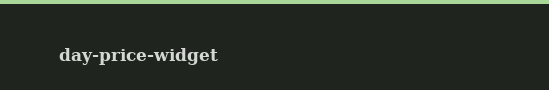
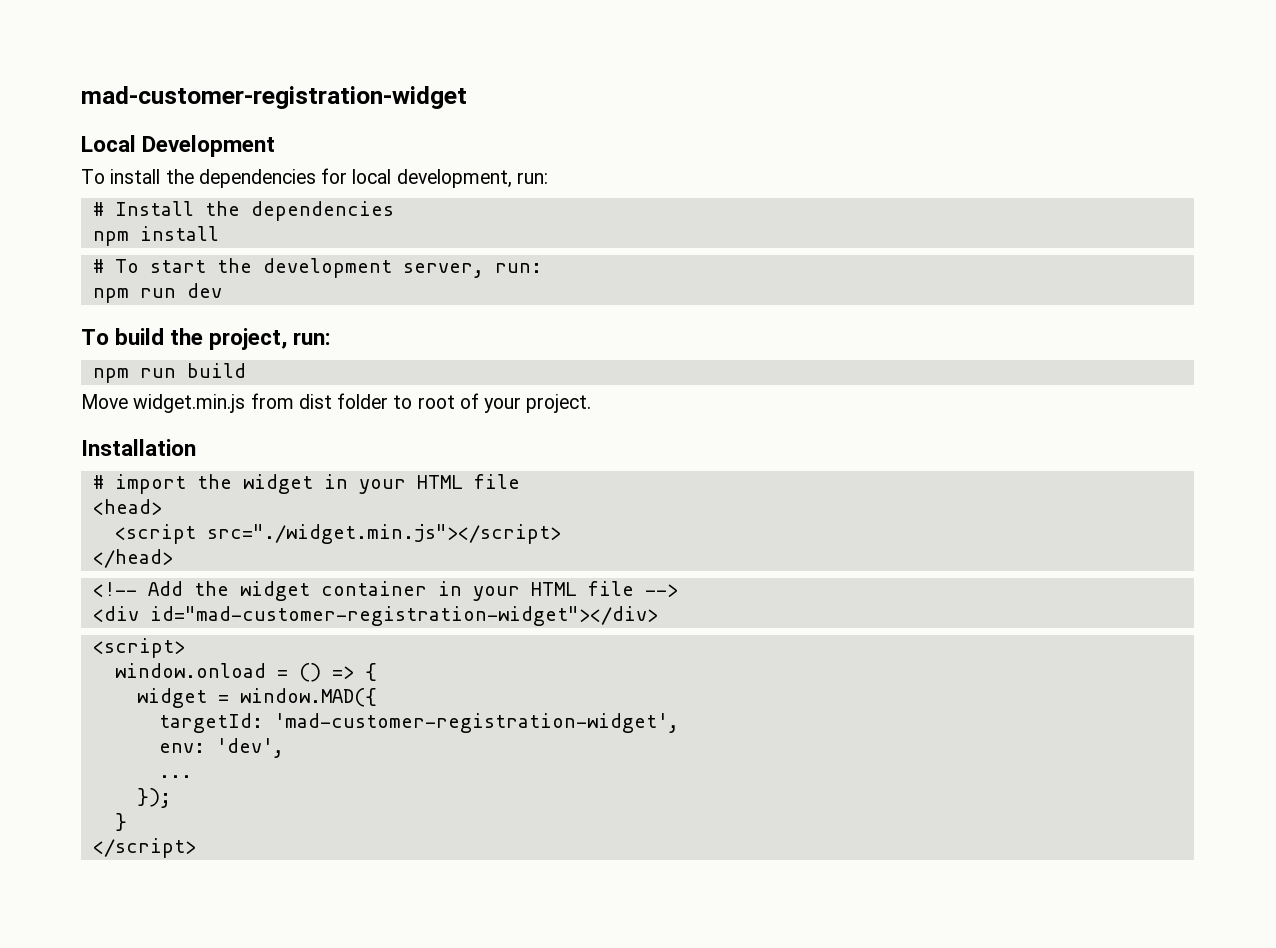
- day-price-widget
+ mad-customer-registration-widget
+ Local Development
+ To install the dependencies for local development, run:
+ # Install the dependencies
+ npm install
+ # To start the development server, run:
+ npm run dev
+ To build the project, run:
+ npm run build
+ Move widget.min.js from dist folder to root of your project.
+ Installation
+ # import the widget in your HTML file
+ <head>
+ <script src="./widget.min.js"></script>
+ </head>
+ <!-- Add the widget container in your HTML file -->
+ <div id="mad-customer-registration-widget"></div>
+ <script>
+ window.onload = () => {
+ widget = window.MAD({
+ targetId: 'mad-customer-registration-widget',
+ env: 'dev',
+ ...
+ });
+ }
+ </script>

